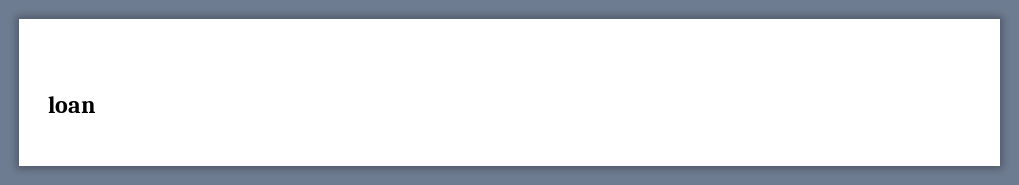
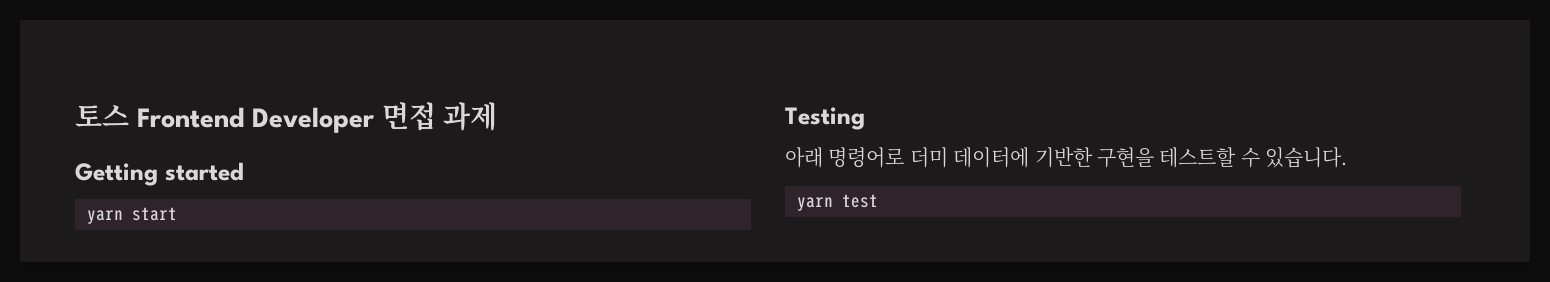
- loan
+ 토스 Frontend Developer 면접 과제
+ Getting started
+ yarn start
+ Testing
+ 아래 명령어로 더미 데이터에 기반한 구현을 테스트할 수 있습니다.
+ yarn test

